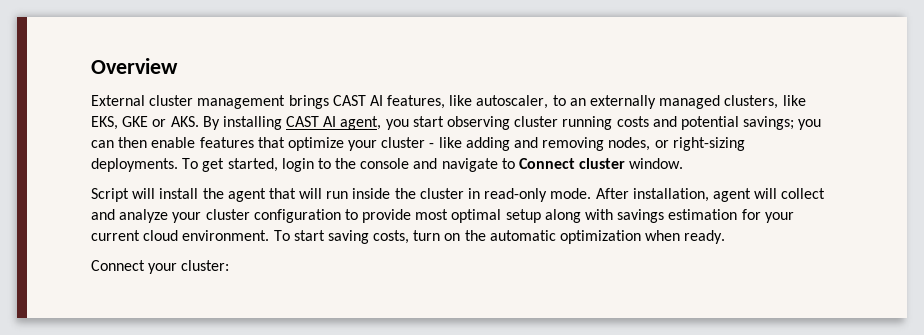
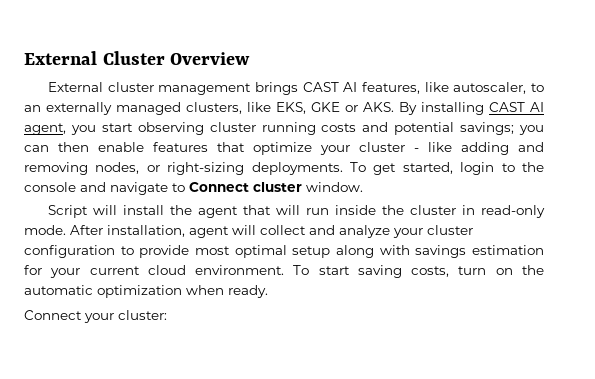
- Overview
+ External Cluster Overview

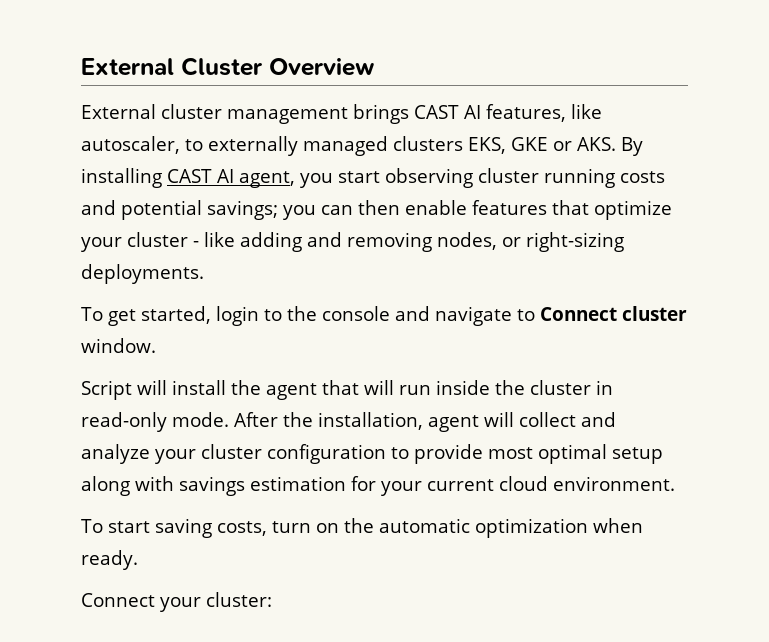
- External cluster management brings CAST AI features, like autoscaler, to an externally managed clusters, like EKS, GKE or AKS. By installing CAST AI agent, you start observing cluster running costs and potential savings;
+ External cluster management brings CAST AI features, like autoscaler, to externally managed clusters EKS, GKE or AKS. By installing CAST AI agent, you start observing cluster running costs and potential savings;
- you can then enable features that optimize your cluster - like adding and removing nodes, or right-sizing deployments. To get started, login to the console and navigate to Connect cluster window.
+ you can then enable features that optimize your cluster - like adding and removing nodes, or right-sizing deployments.
+ To get started, login to the console and navigate to Connect cluster window.
- After installation, agent will collect and analyze your cluster configuration to provide most optimal setup along with savings estimation for your current cloud environment. To start saving costs, turn on the automatic optimization when ready.
+ After the installation, agent will collect and analyze your cluster configuration to provide most optimal setup along with savings estimation for your current cloud environment.
+ To start saving costs, turn on the automatic optimization when ready.

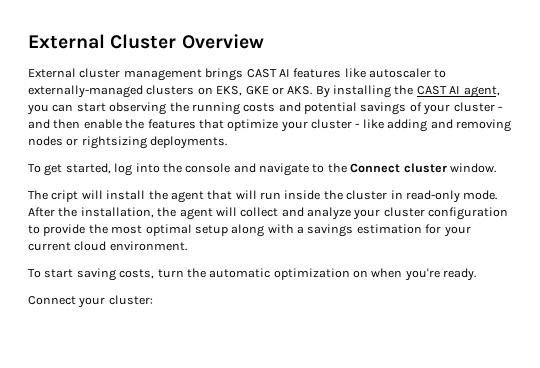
- External cluster management brings CAST AI features, like autoscaler, to externally managed clusters EKS, GKE or AKS. By installing CAST AI agent, you start observing cluster running costs and potential savings; you can then enable features that optimize your cluster - like adding and removing nodes, or right-sizing deployments.
+ External cluster management brings CAST AI features like autoscaler to externally-managed clusters on EKS, GKE or AKS. By installing the CAST AI agent, you can start observing the running costs and potential savings of your cluster - and then enable the features that optimize your cluster - like adding and removing nodes or rightsizing deployments.
- To get started, login to the console and navigate to Connect cluster window.
+ To get started, log into the console and navigate to the Connect cluster window.
- Script will install the agent that will run inside the cluster in read-only mode.
+ The cript will install the agent that will run inside the cluster in read-only mode.
- After the installation, agent will collect and analyze your cluster configuration to provide most optimal setup along with savings estimation for your current cloud environment.
+ After the installation, the agent will collect and analyze your cluster configuration to provide the most optimal setup along with a savings estimation for your current cloud environment.
- To start saving costs, turn on the automatic optimization when ready.
+ To start saving costs, turn the automatic optimization on when you're ready.

